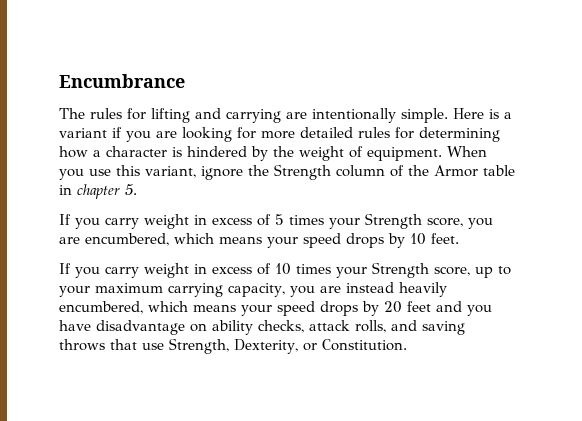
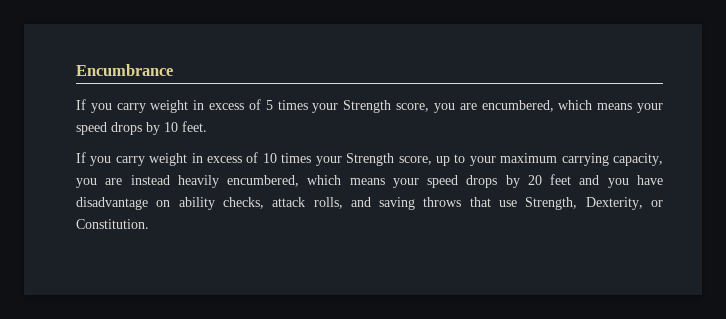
- The rules for lifting and carrying are intentionally simple. Here is a variant if you are looking for more detailed rules for determining how a character is hindered by the weight of equipment. When you use this variant, ignore the Strength column of the Armor table in chapter 5.

